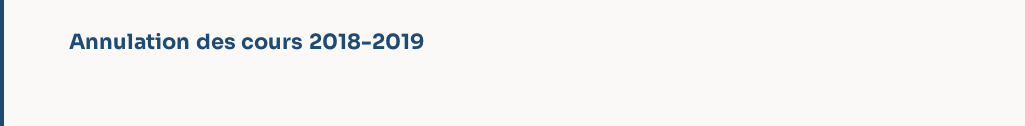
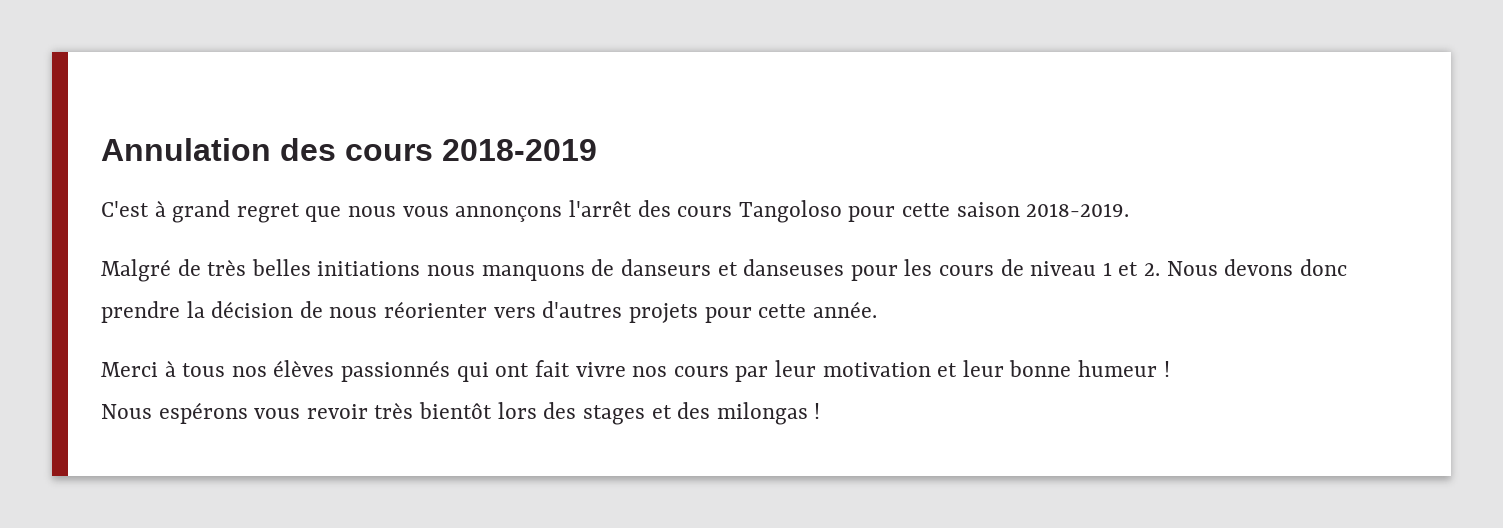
+ C'est à grand regret que nous vous annonçons l'arrêt des cours Tangoloso pour cette saison 2018-2019.
+ Malgré de très belles initiations nous manquons de danseurs et danseuses pour les cours de niveau 1 et 2. Nous devons donc prendre la décision de nous réorienter vers d'autres projets pour cette année.
+ Merci à tous nos élèves passionnés qui ont fait vivre nos cours par leur motivation et leur bonne humeur !
+ Nous espérons vous revoir très bientôt lors des stages et des milongas !

